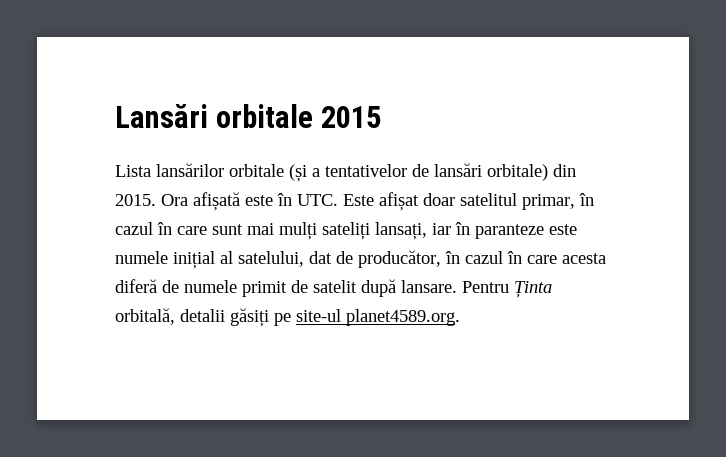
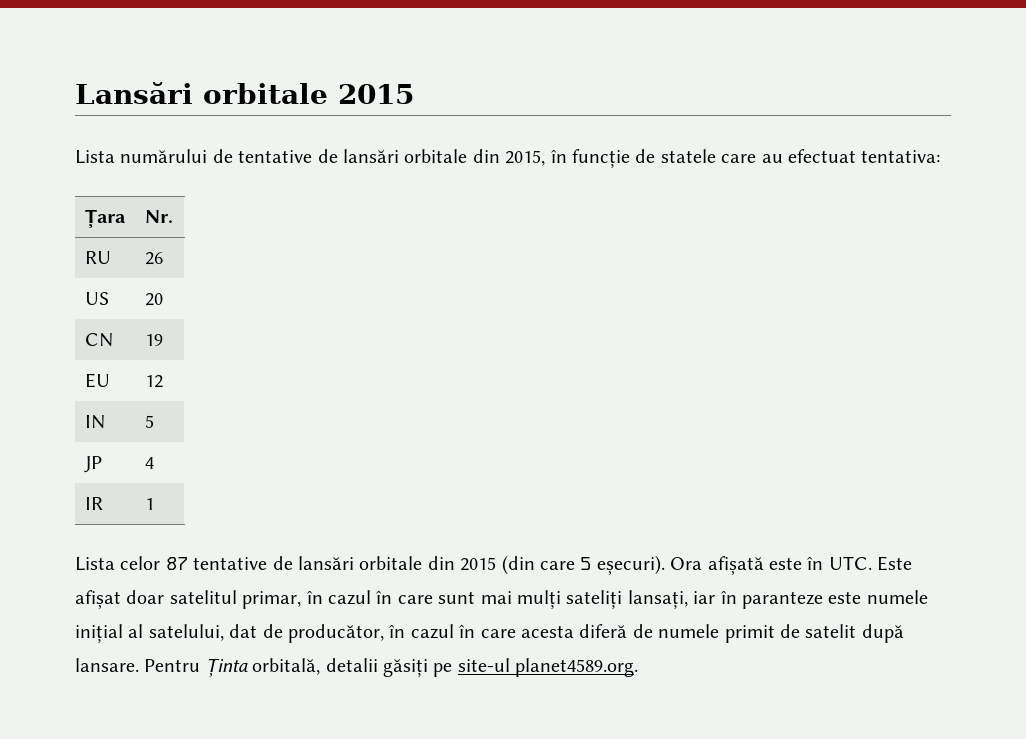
- Lista lansărilor orbitale (și a tentativelor de lansări orbitale) din 2015.
+ Lista numărului de tentative de lansări orbitale din 2015, în funcție de statele care au efectuat tentativa:
+ Țara | Nr.
+ RU | 26
+ US | 20
+ CN | 19
+ EU | 12
+ IN | 5
+ JP | 4
+ IR | 1
+ Lista celor 87 tentative de lansări orbitale din 2015 (din care 5 eșecuri).

